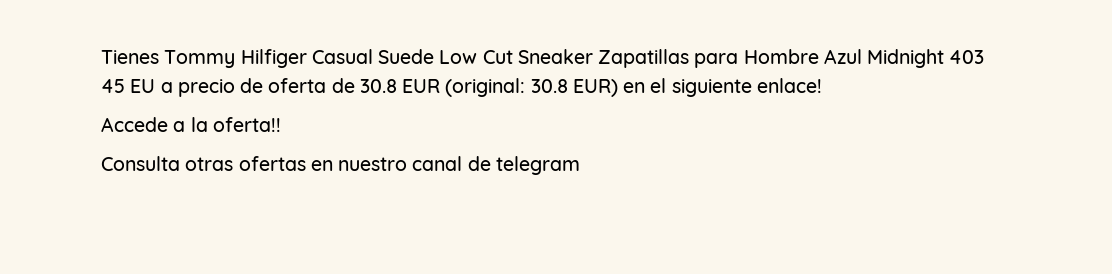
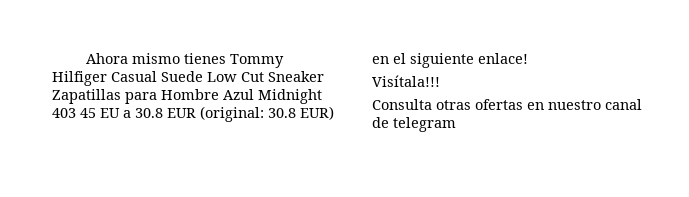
- Tienes Tommy Hilfiger Casual Suede Low Cut Sneaker Zapatillas para Hombre Azul Midnight 403 45 EU a precio de oferta de 30.8 EUR (original: 30.8 EUR) en el siguiente enlace!
+ Ahora mismo tienes Tommy Hilfiger Casual Suede Low Cut Sneaker Zapatillas para Hombre Azul Midnight 403 45 EU a 30.8 EUR (original: 30.8 EUR) en el siguiente enlace!
- Accede a la oferta!!
+ Visítala!!!

